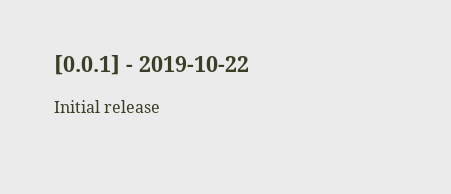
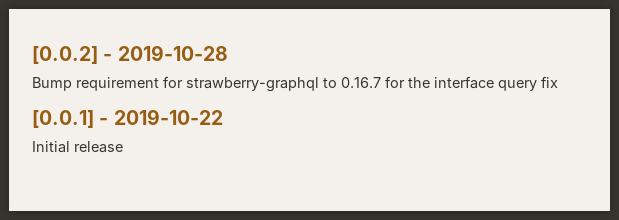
+ [0.0.2] - 2019-10-28
+ Bump requirement for strawberry-graphql to 0.16.7 for the interface query fix

